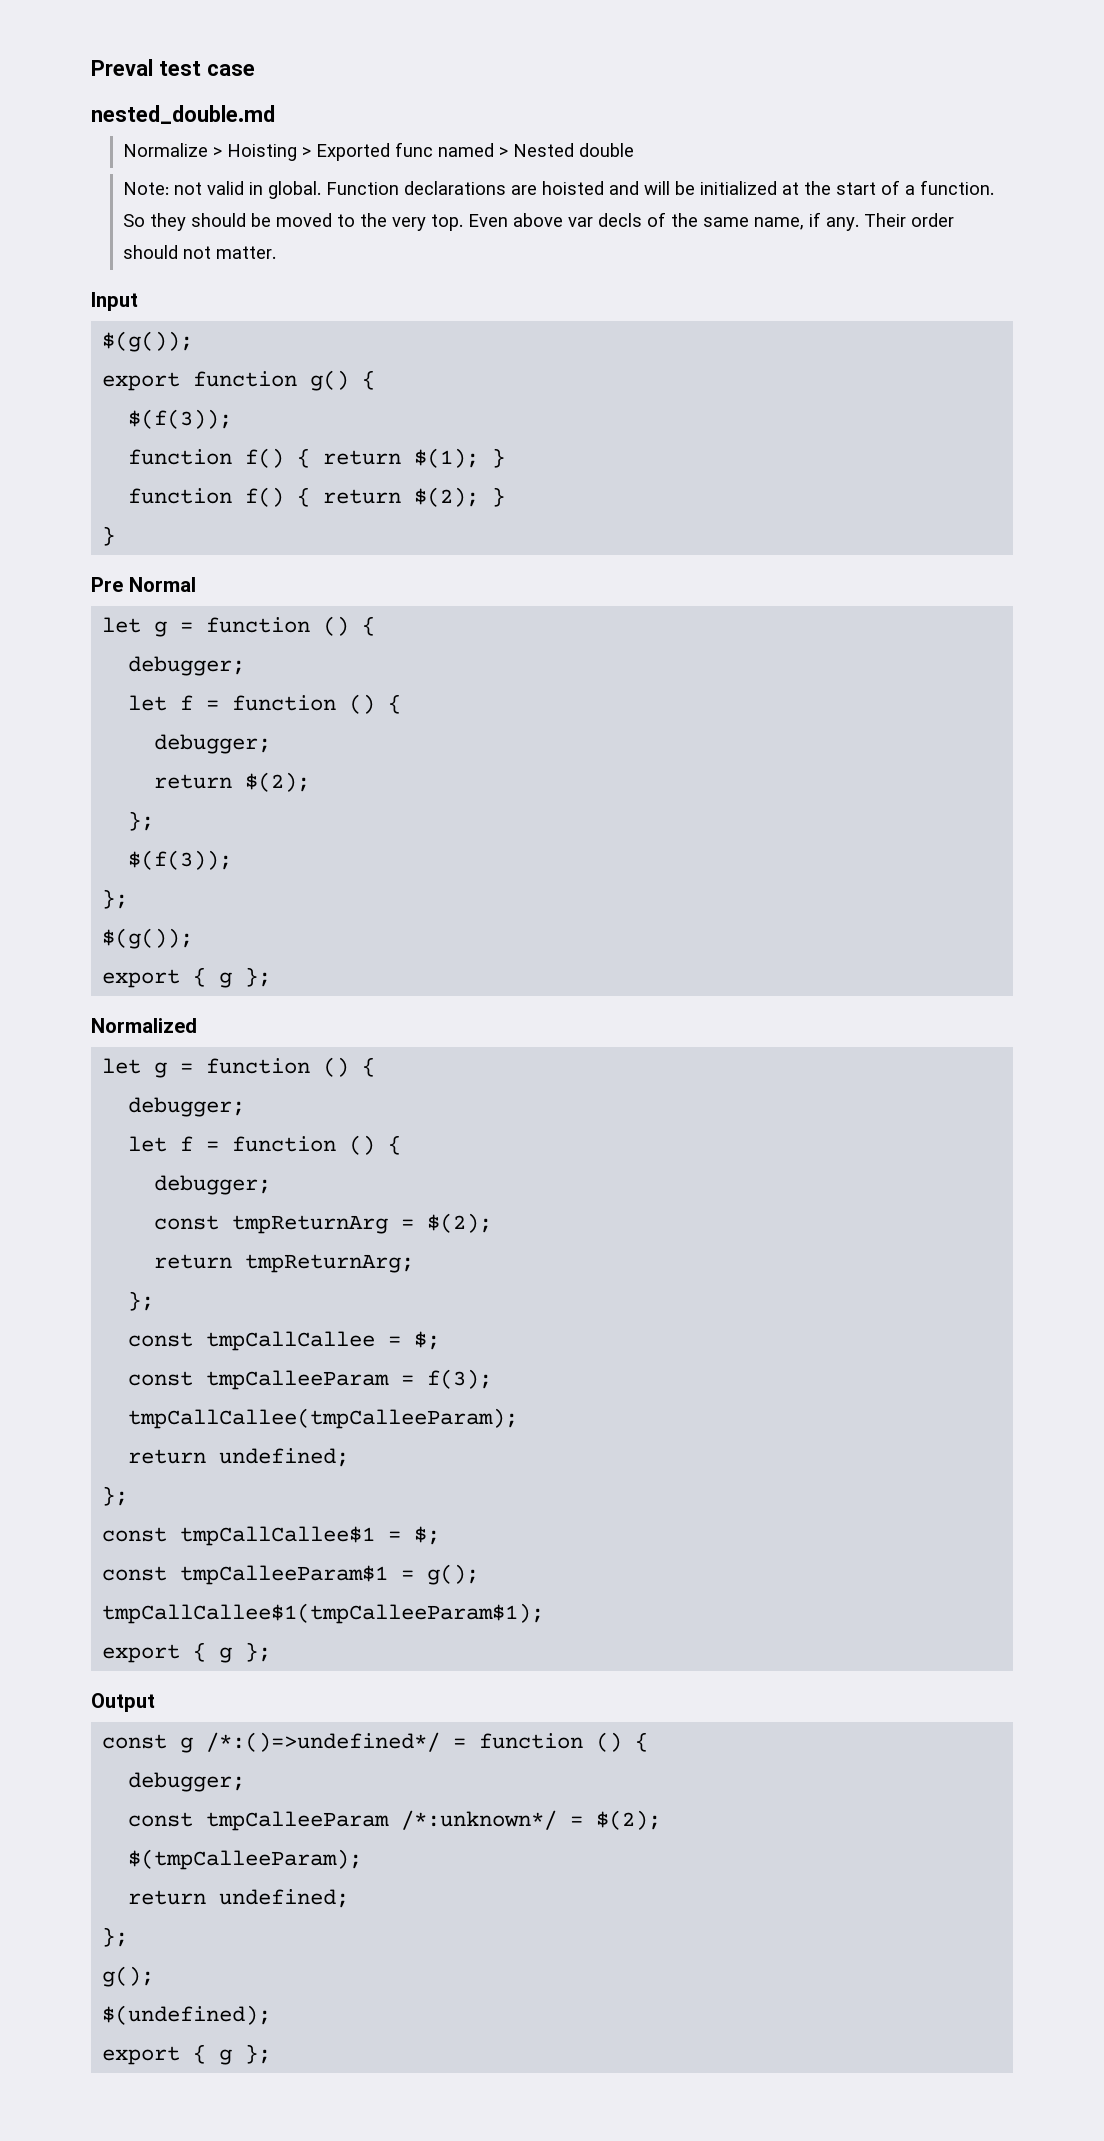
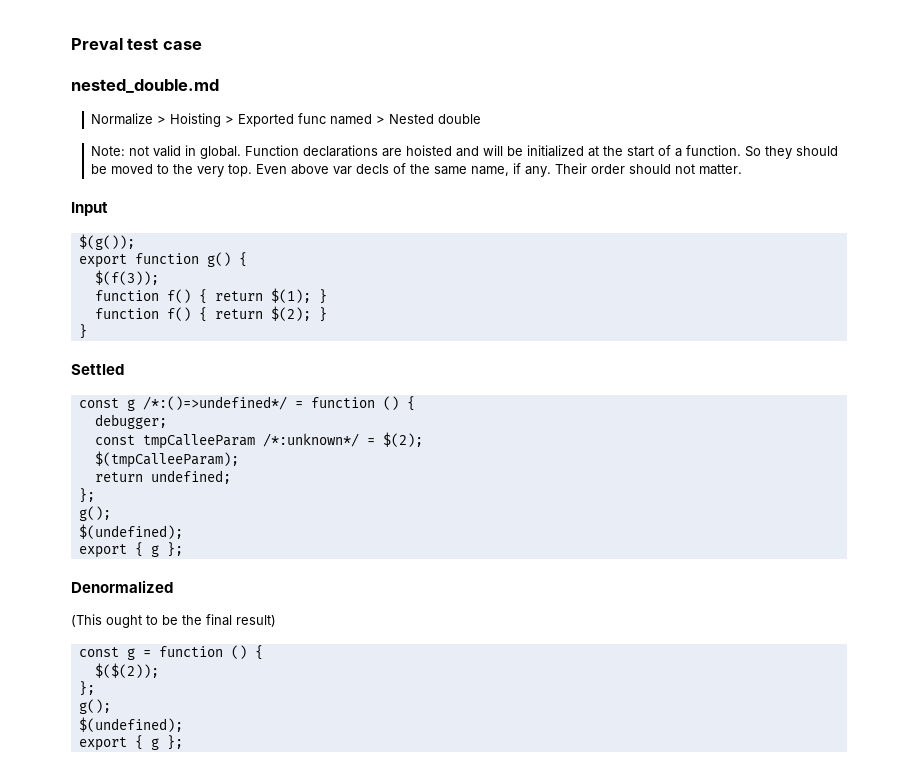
- Pre Normal
- let g = function () {
- debugger;
- let f = function () {
- debugger;
- return $(2);
- };
- $(f(3));
- };
- $(g());
- export { g };
- Normalized
- let g = function () {
- debugger;
- let f = function () {
- debugger;
- const tmpReturnArg = $(2);
- return tmpReturnArg;
- };
- const tmpCallCallee = $;
- const tmpCalleeParam = f(3);
- tmpCallCallee(tmpCalleeParam);
- return undefined;
- };
- const tmpCallCallee$1 = $;
- const tmpCalleeParam$1 = g();
- tmpCallCallee$1(tmpCalleeParam$1);
- export { g };
- Output
+ Settled
+ Denormalized
+ (This ought to be the final result)
+ const g = function () {
+ $($(2));
+ };
+ g();
+ $(undefined);
+ export { g };

